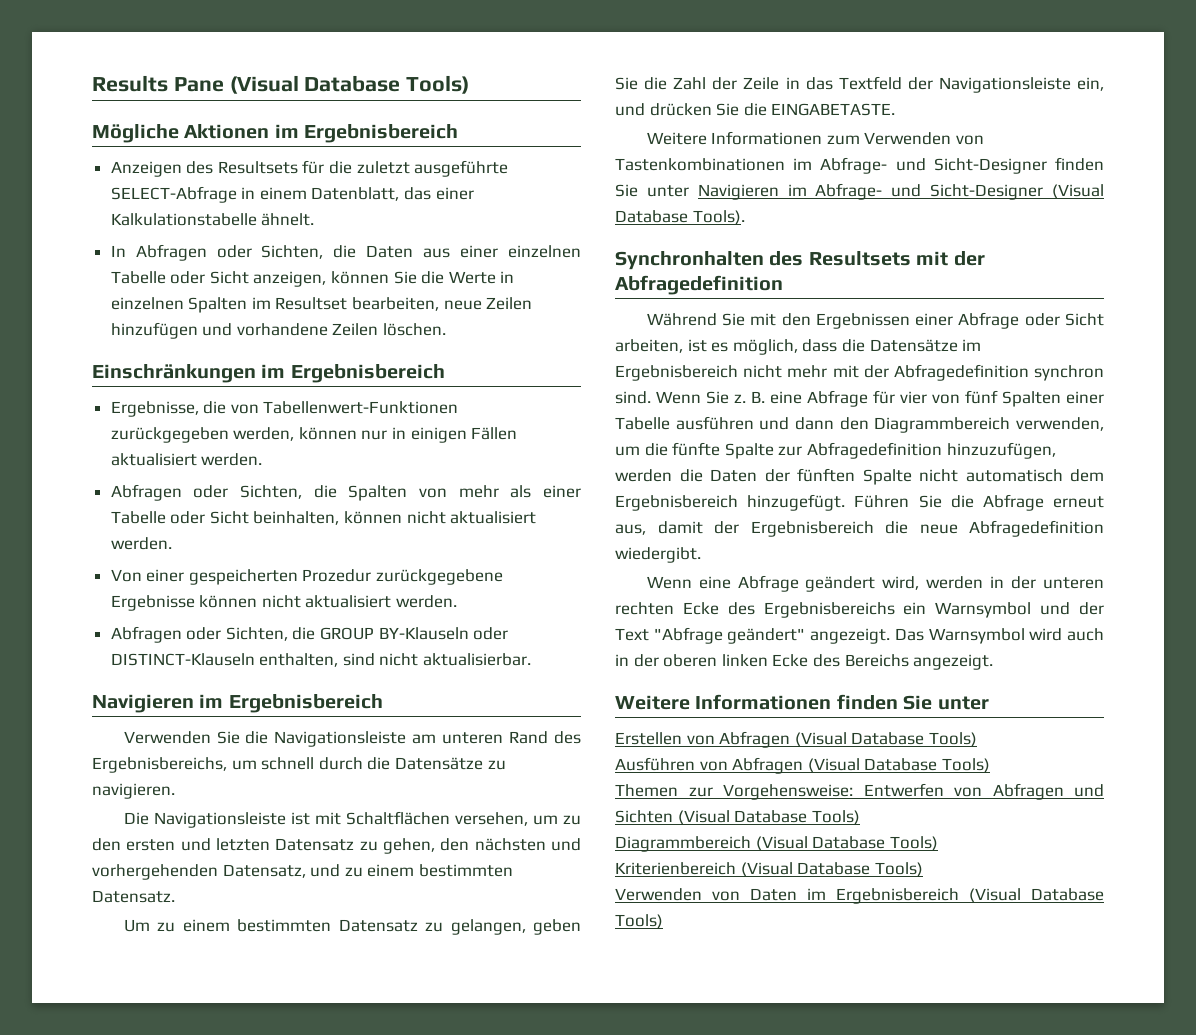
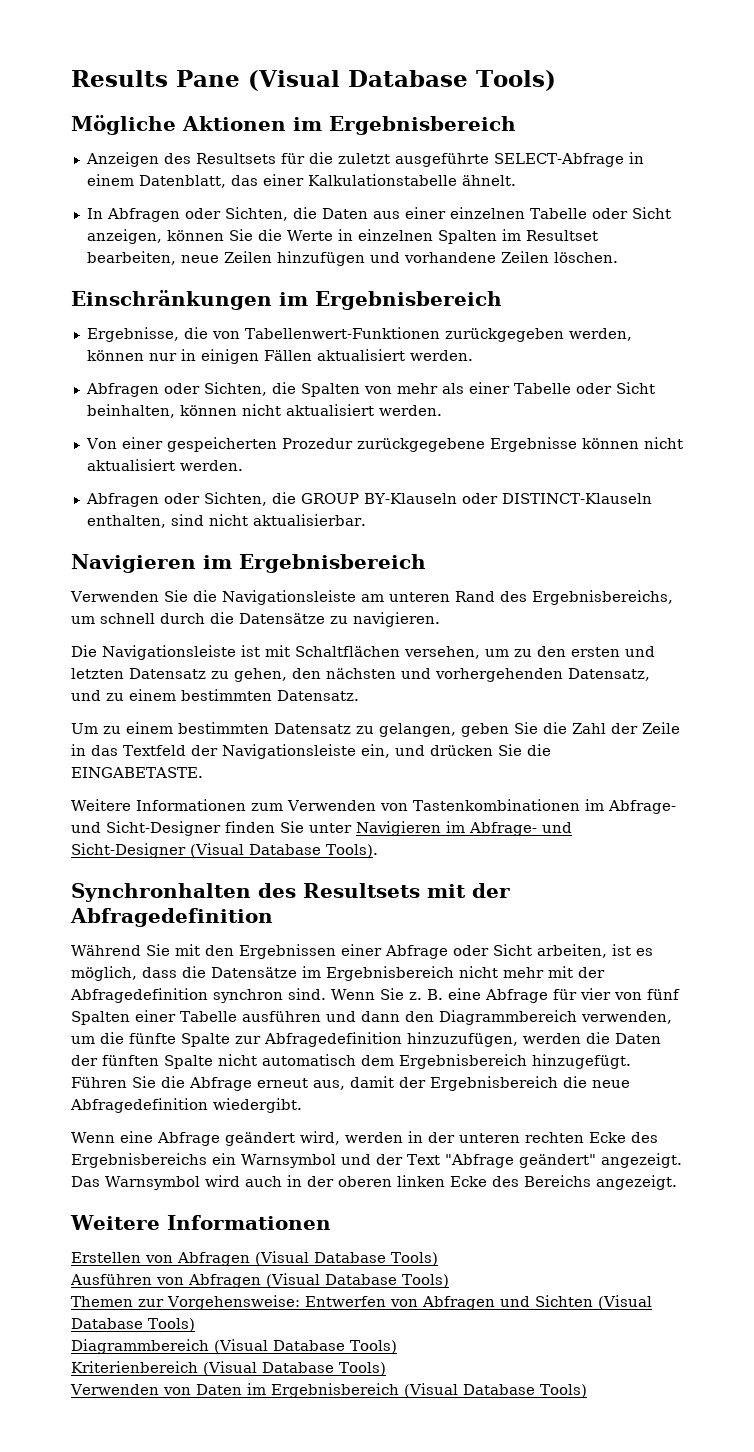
  Das Warnsymbol wird auch in der oberen linken Ecke des Bereichs angezeigt.
- Weitere Informationen finden Sie unter
+ Weitere Informationen

